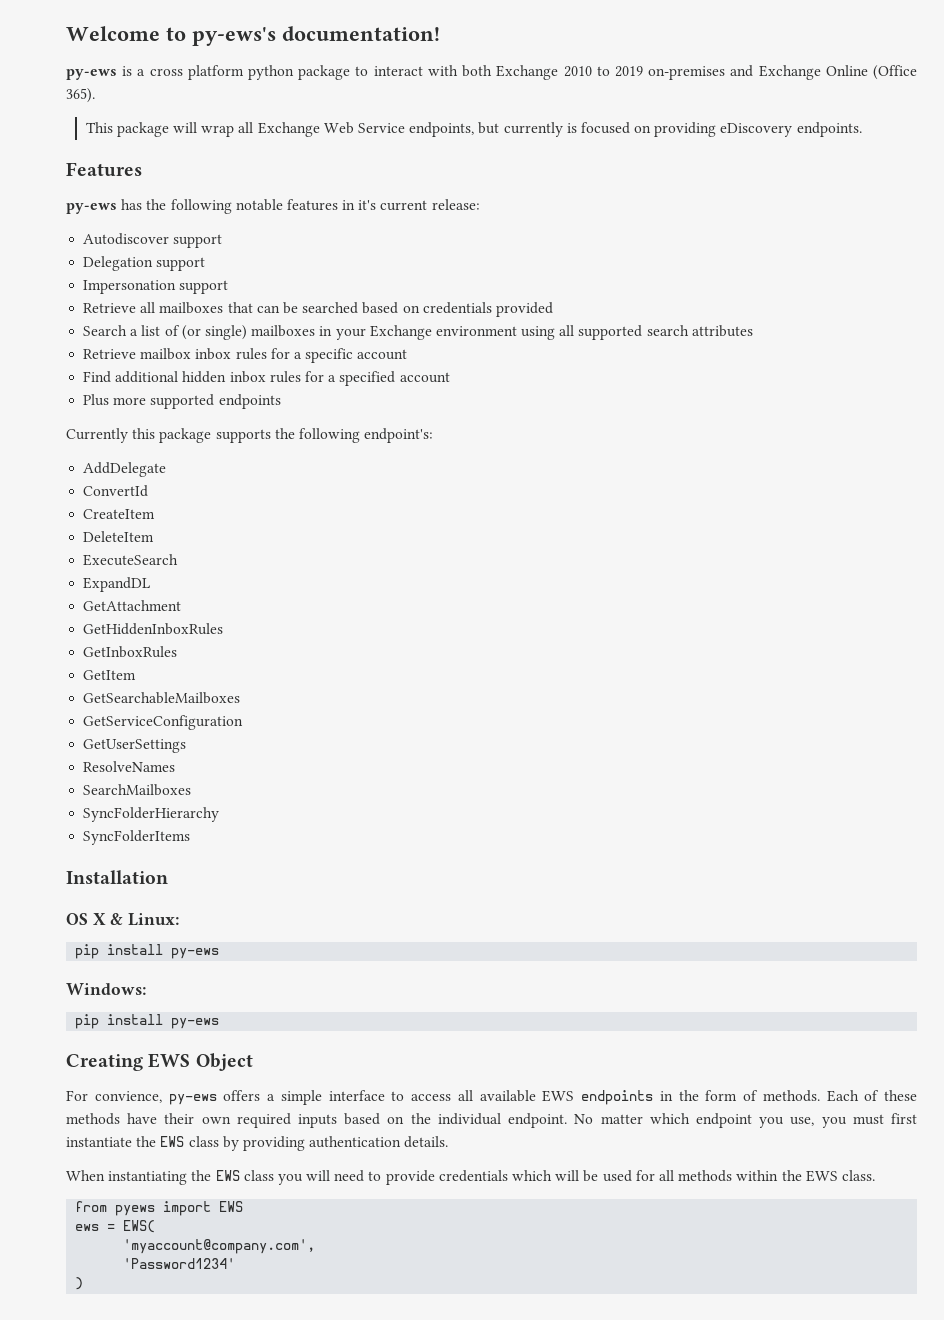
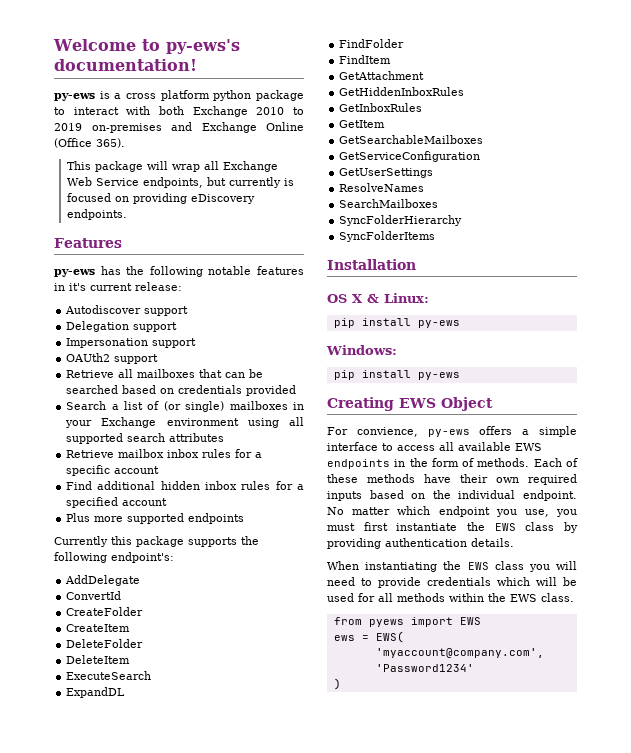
+ OAUth2 support
+ CreateFolder
+ DeleteFolder
+ FindFolder
+ FindItem

